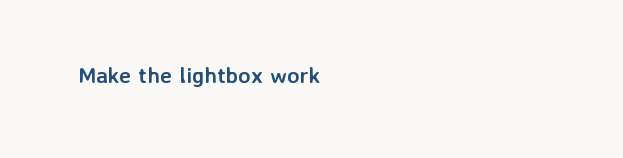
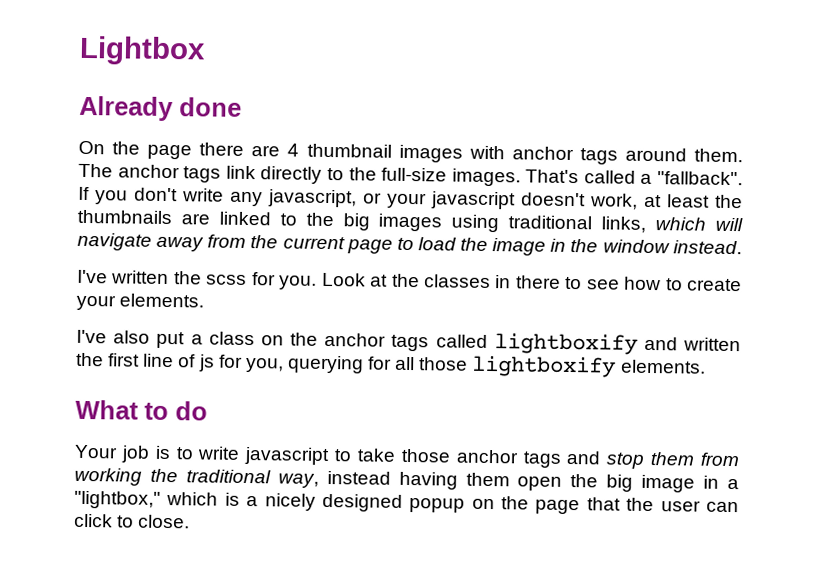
- Make the lightbox work
+ Lightbox
+ Already done
+ On the page there are 4 thumbnail images with anchor tags around them. The anchor tags link directly to the full-size images. That's called a "fallback". If you don't write any javascript, or your javascript doesn't work, at least the thumbnails are linked to the big images using traditional links, which will navigate away from the current page to load the image in the window instead.
+ I've written the scss for you. Look at the classes in there to see how to create your elements.
+ I've also put a class on the anchor tags called lightboxify and written the first line of js for you, querying for all those lightboxify elements.
+ What to do
+ Your job is to write javascript to take those anchor tags and stop them from working the traditional way, instead having them open the big image in a "lightbox," which is a nicely designed popup on the page that the user can click to close.

